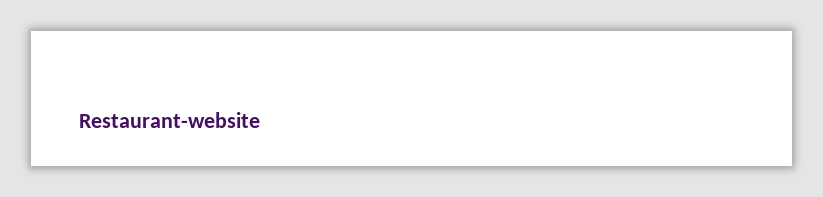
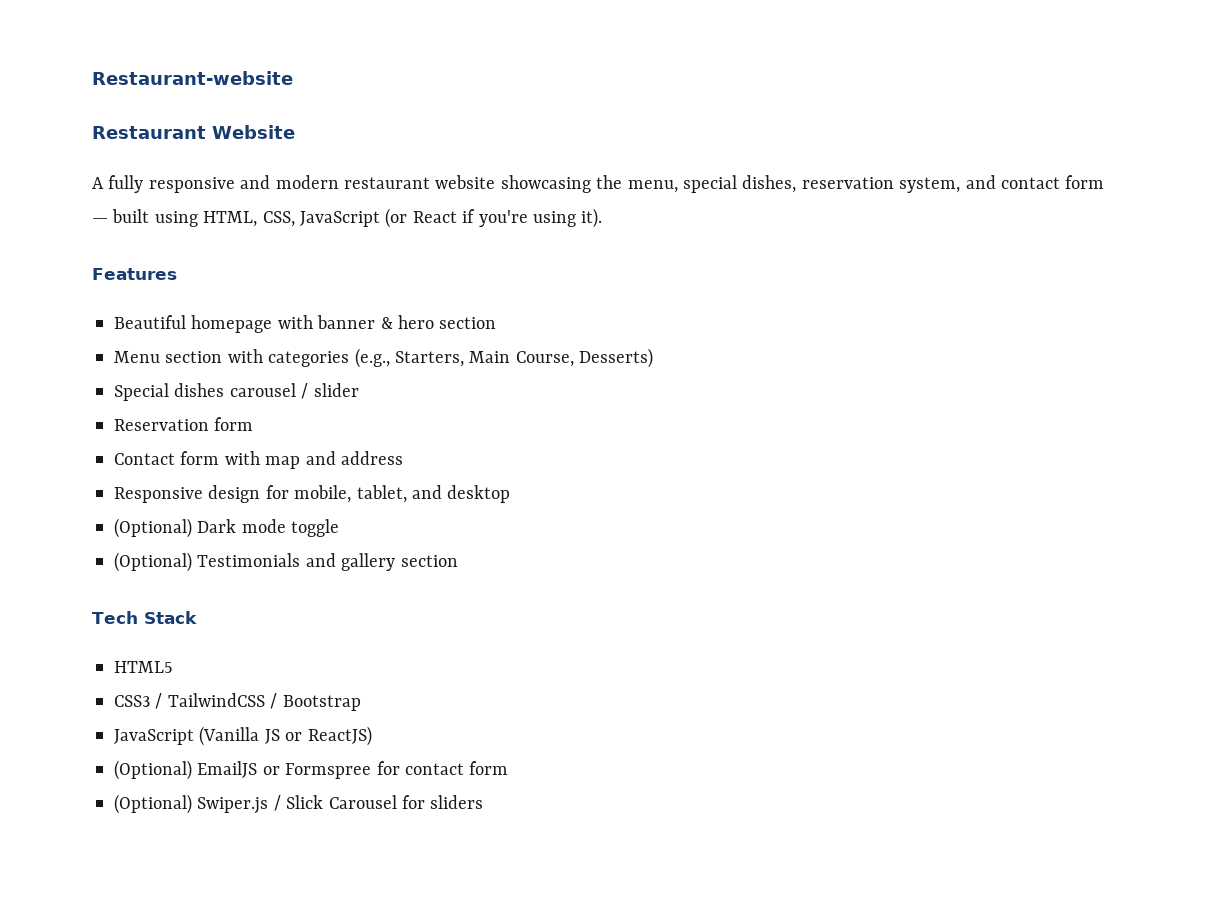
+ Restaurant Website
+ A fully responsive and modern restaurant website showcasing the menu, special dishes, reservation system, and contact form — built using HTML, CSS, JavaScript (or React if you're using it).
+ Features
+ Beautiful homepage with banner & hero section
+ Menu section with categories (e.g., Starters, Main Course, Desserts)
+ Special dishes carousel / slider
+ Reservation form
+ Contact form with map and address
+ Responsive design for mobile, tablet, and desktop
+ (Optional) Dark mode toggle
+ (Optional) Testimonials and gallery section
+ Tech Stack
+ HTML5
+ CSS3 / TailwindCSS / Bootstrap
+ JavaScript (Vanilla JS or ReactJS)
+ (Optional) EmailJS or Formspree for contact form
+ (Optional) Swiper.js / Slick Carousel for sliders

